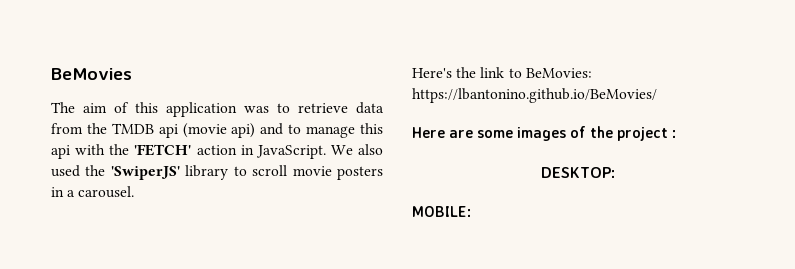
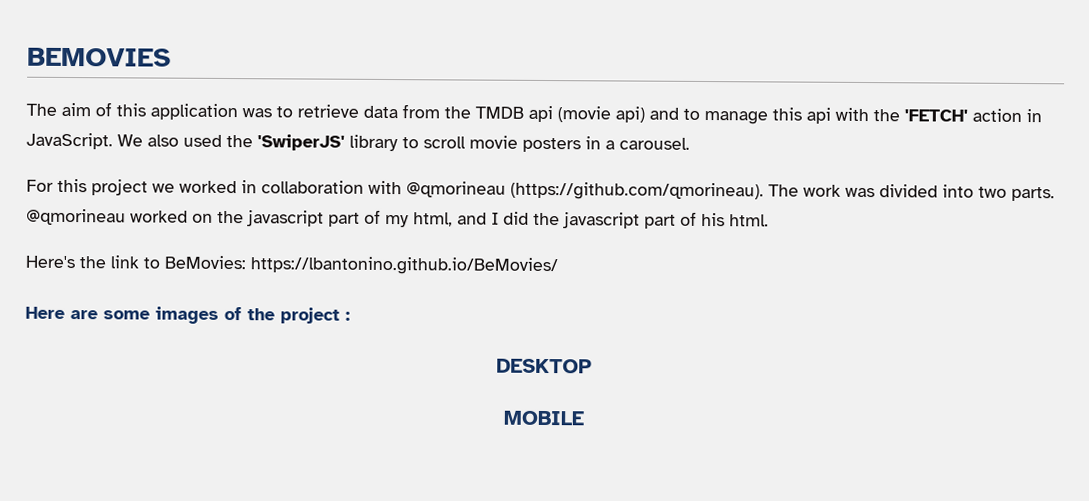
- BeMovies
+ BEMOVIES
+ For this project we worked in collaboration with @qmorineau (https://github.com/qmorineau). The work was divided into two parts. @qmorineau worked on the javascript part of my html, and I did the javascript part of his html.
- DESKTOP:
- MOBILE:
+ DESKTOP
+ MOBILE

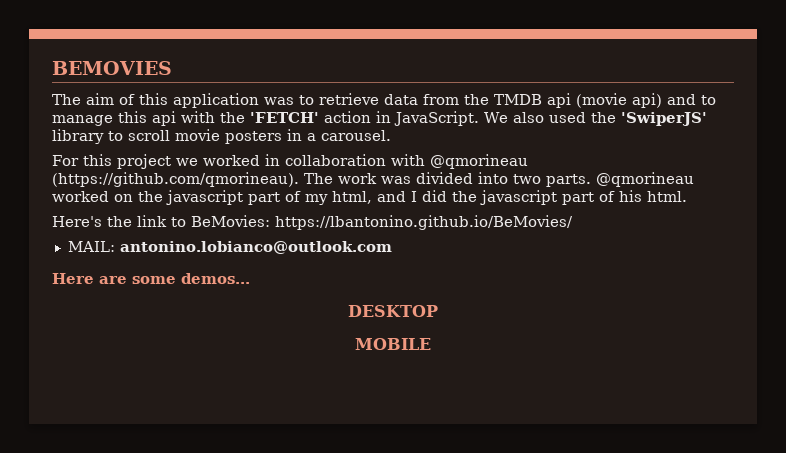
+ MAIL: antonino.lobianco@outlook.com
- Here are some images of the project :
+ Here are some demos...

